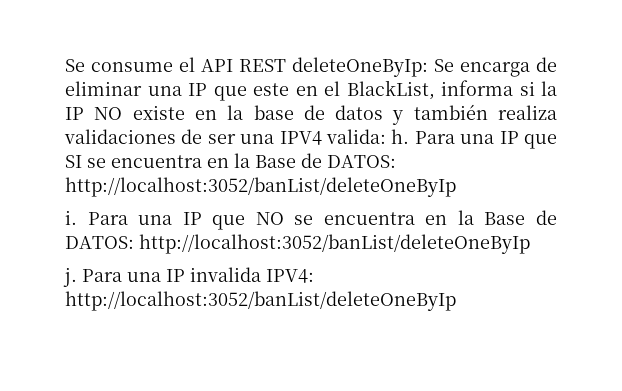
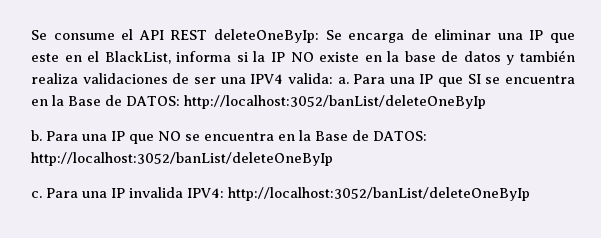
- Se consume el API REST deleteOneByIp: Se encarga de eliminar una IP que este en el BlackList, informa si la IP NO existe en la base de datos y también realiza validaciones de ser una IPV4 valida: h.
+ Se consume el API REST deleteOneByIp: Se encarga de eliminar una IP que este en el BlackList, informa si la IP NO existe en la base de datos y también realiza validaciones de ser una IPV4 valida: a.
- i.
+ b.
- j.
+ c.

